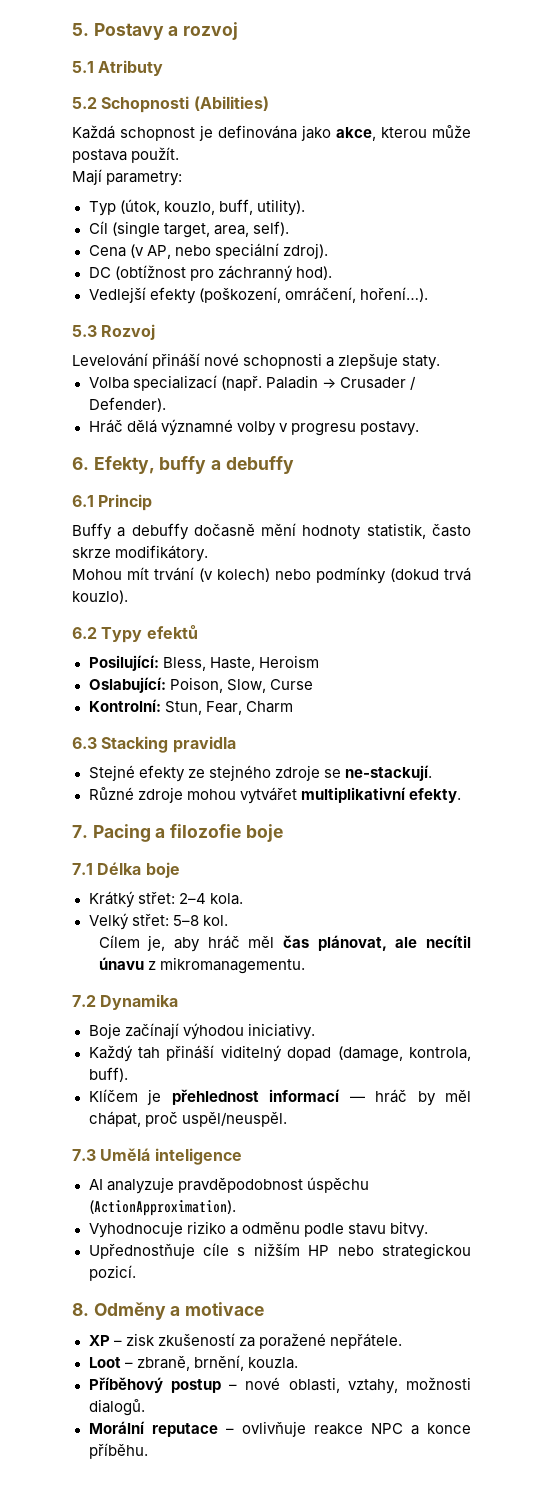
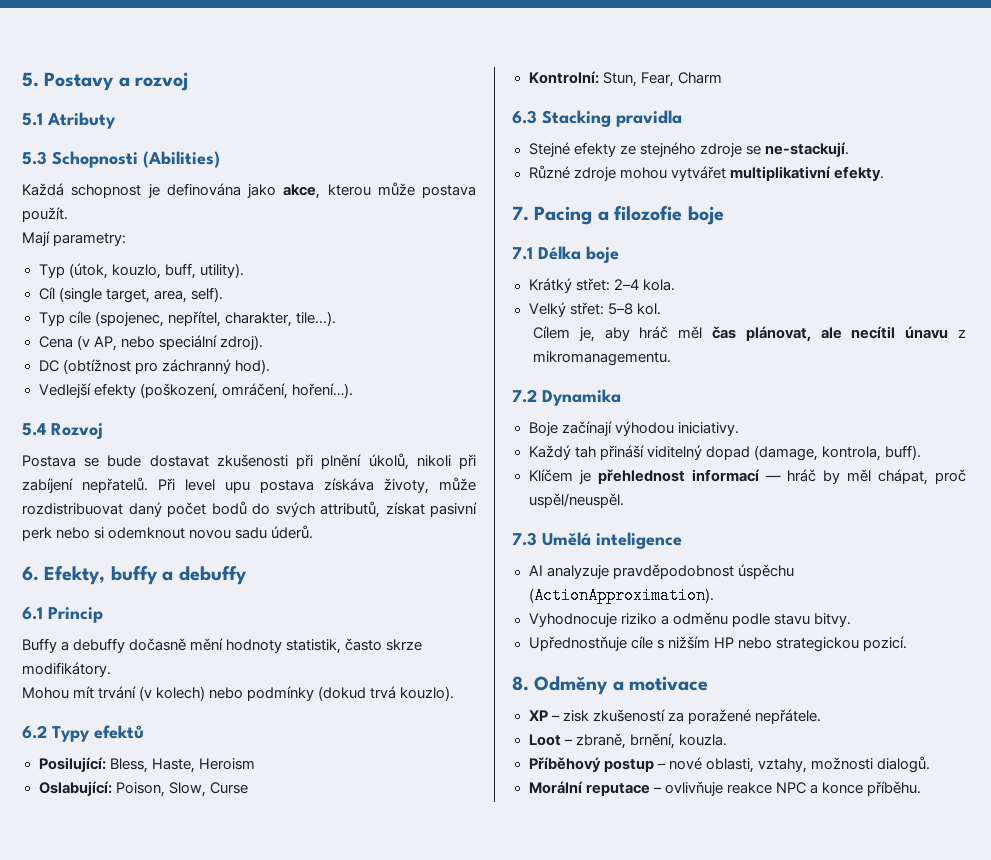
- 5.2 Schopnosti (Abilities)
+ 5.3 Schopnosti (Abilities)
+ Typ cíle (spojenec, nepřítel, charakter, tile...).
- 5.3 Rozvoj
+ 5.4 Rozvoj
- Levelování přináší nové schopnosti a zlepšuje staty.
- Volba specializací (např. Paladin → Crusader / Defender).
- Hráč dělá významné volby v progresu postavy.
+ Postava se bude dostavat zkušenosti při plnění úkolů, nikoli při zabíjení nepřatelů. Při level upu postava získáva životy, může rozdistribuovat daný počet bodů do svých attributů, získat pasivní perk nebo si odemknout novou sadu úderů.

